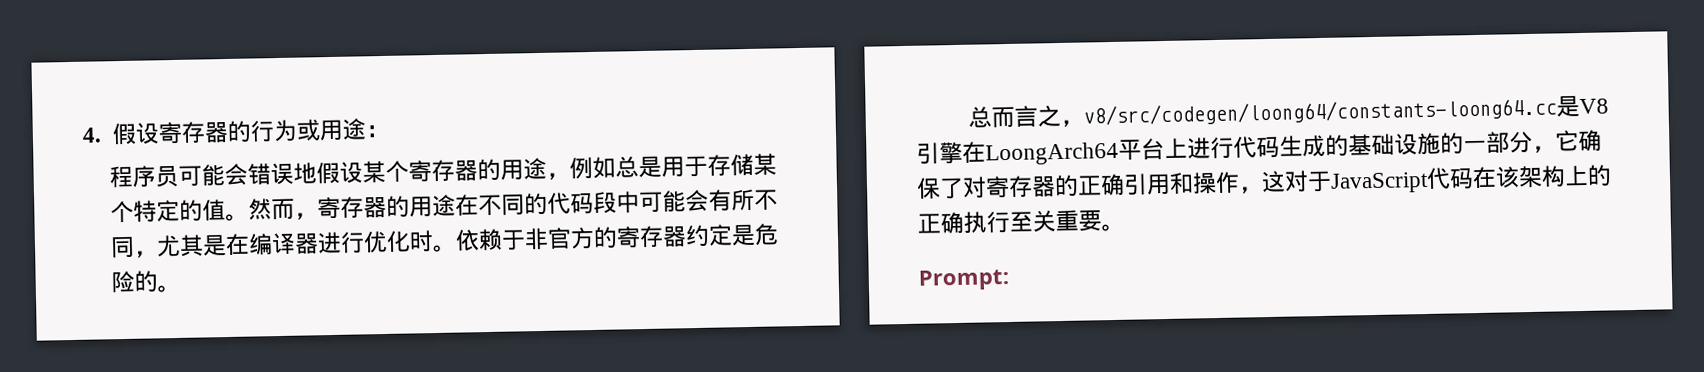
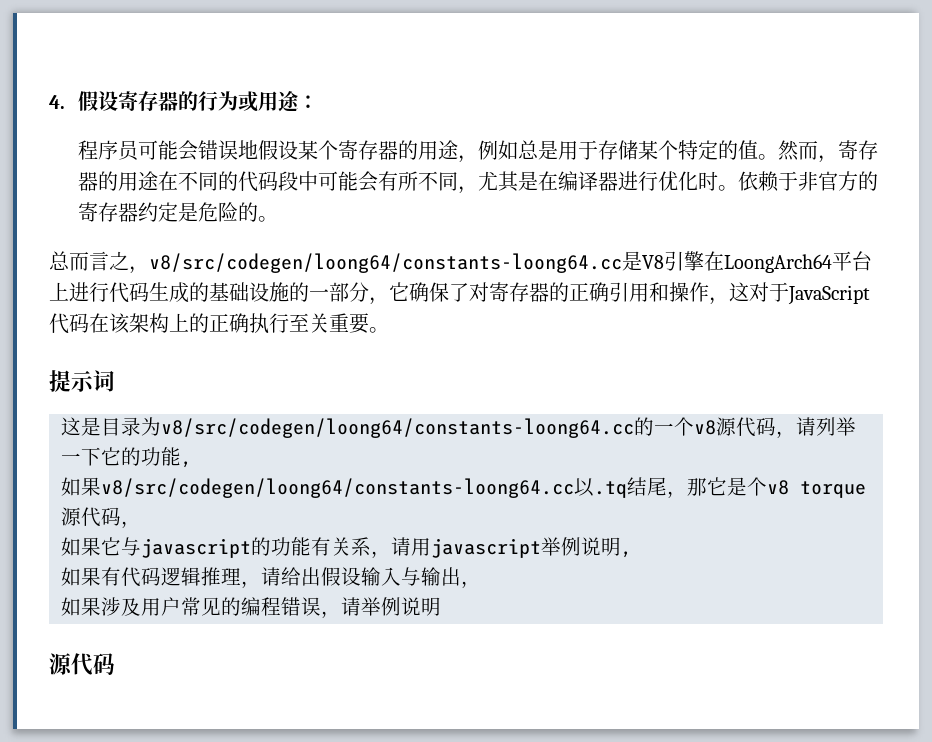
- Prompt:
+ 提示词
+ 这是目录为v8/src/codegen/loong64/constants-loong64.cc的一个v8源代码，请列举一下它的功能,
+ 如果v8/src/codegen/loong64/constants-loong64.cc以.tq结尾，那它是个v8 torque源代码，
+ 如果它与javascript的功能有关系，请用javascript举例说明,
+ 如果有代码逻辑推理，请给出假设输入与输出，
+ 如果涉及用户常见的编程错误，请举例说明
+ 源代码

